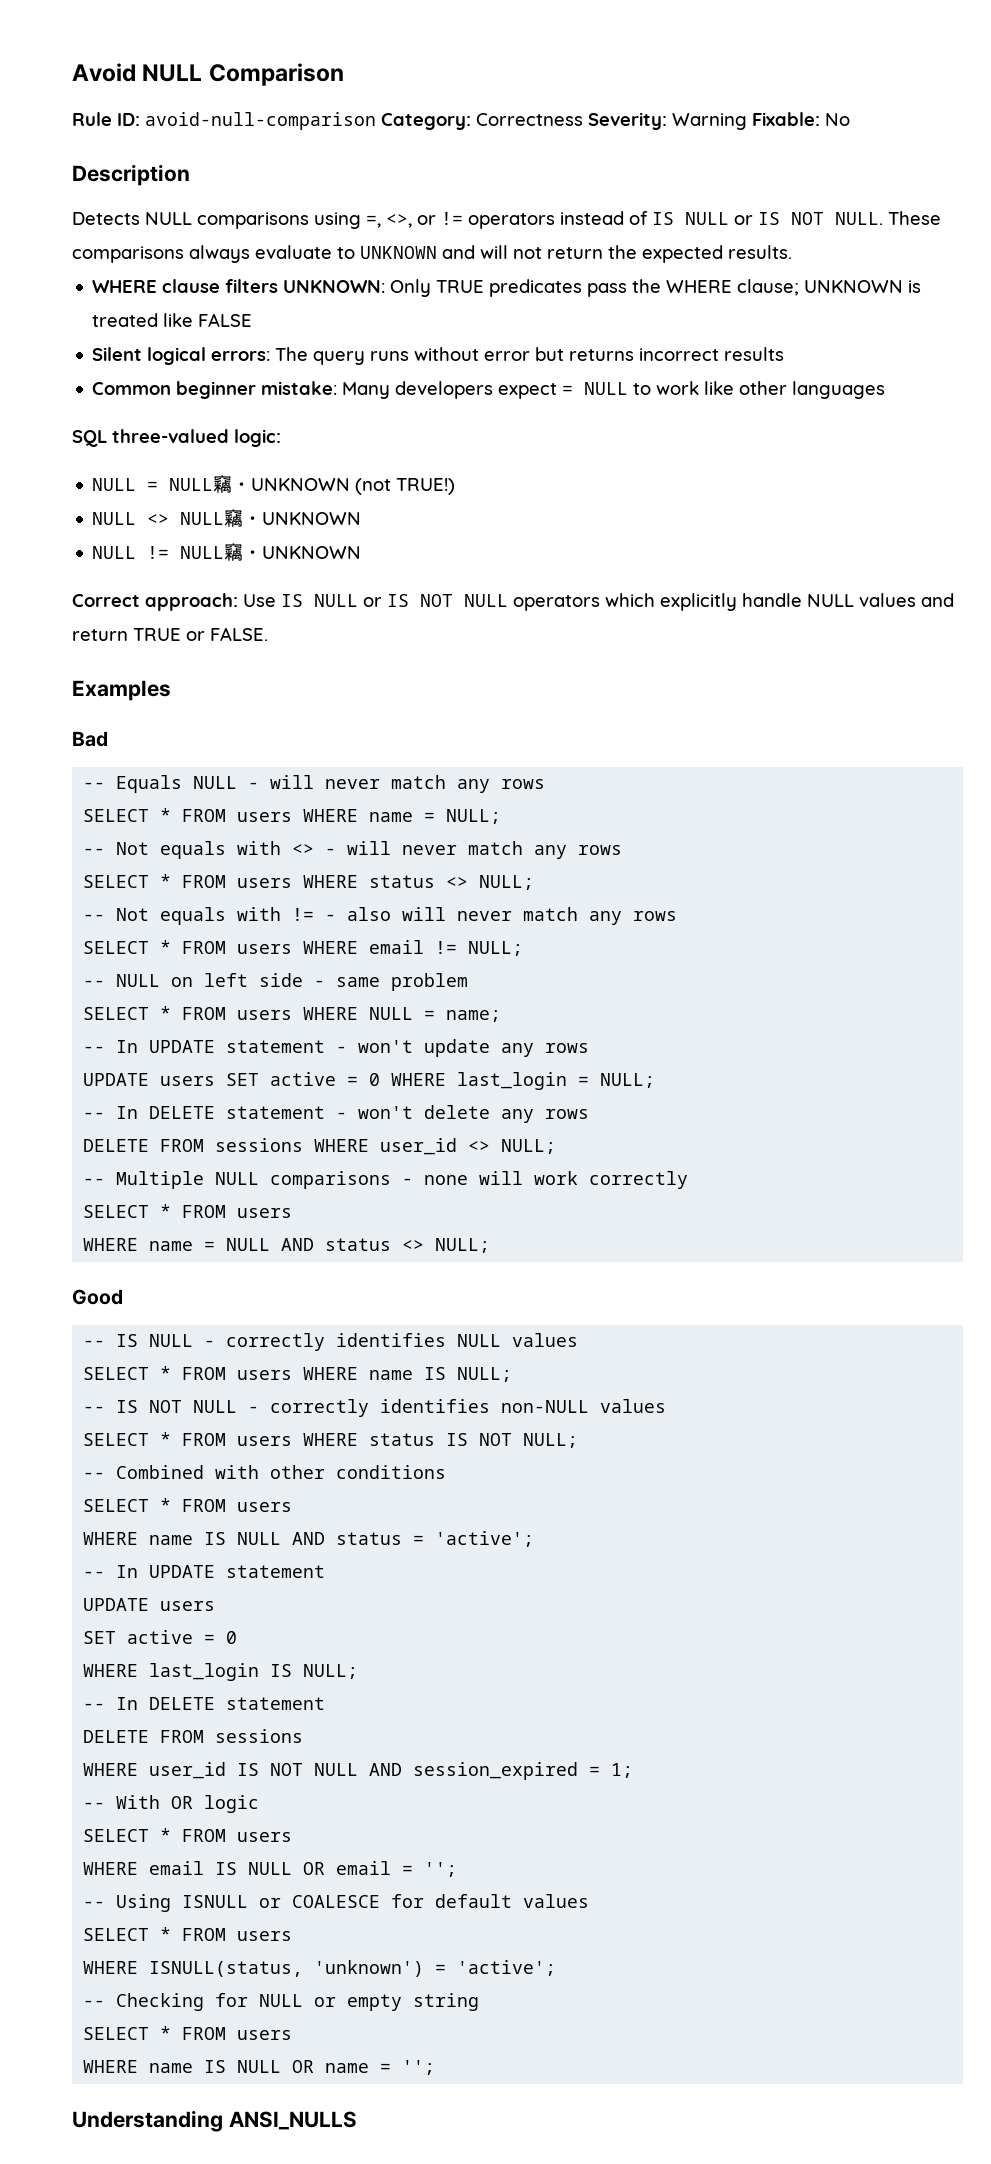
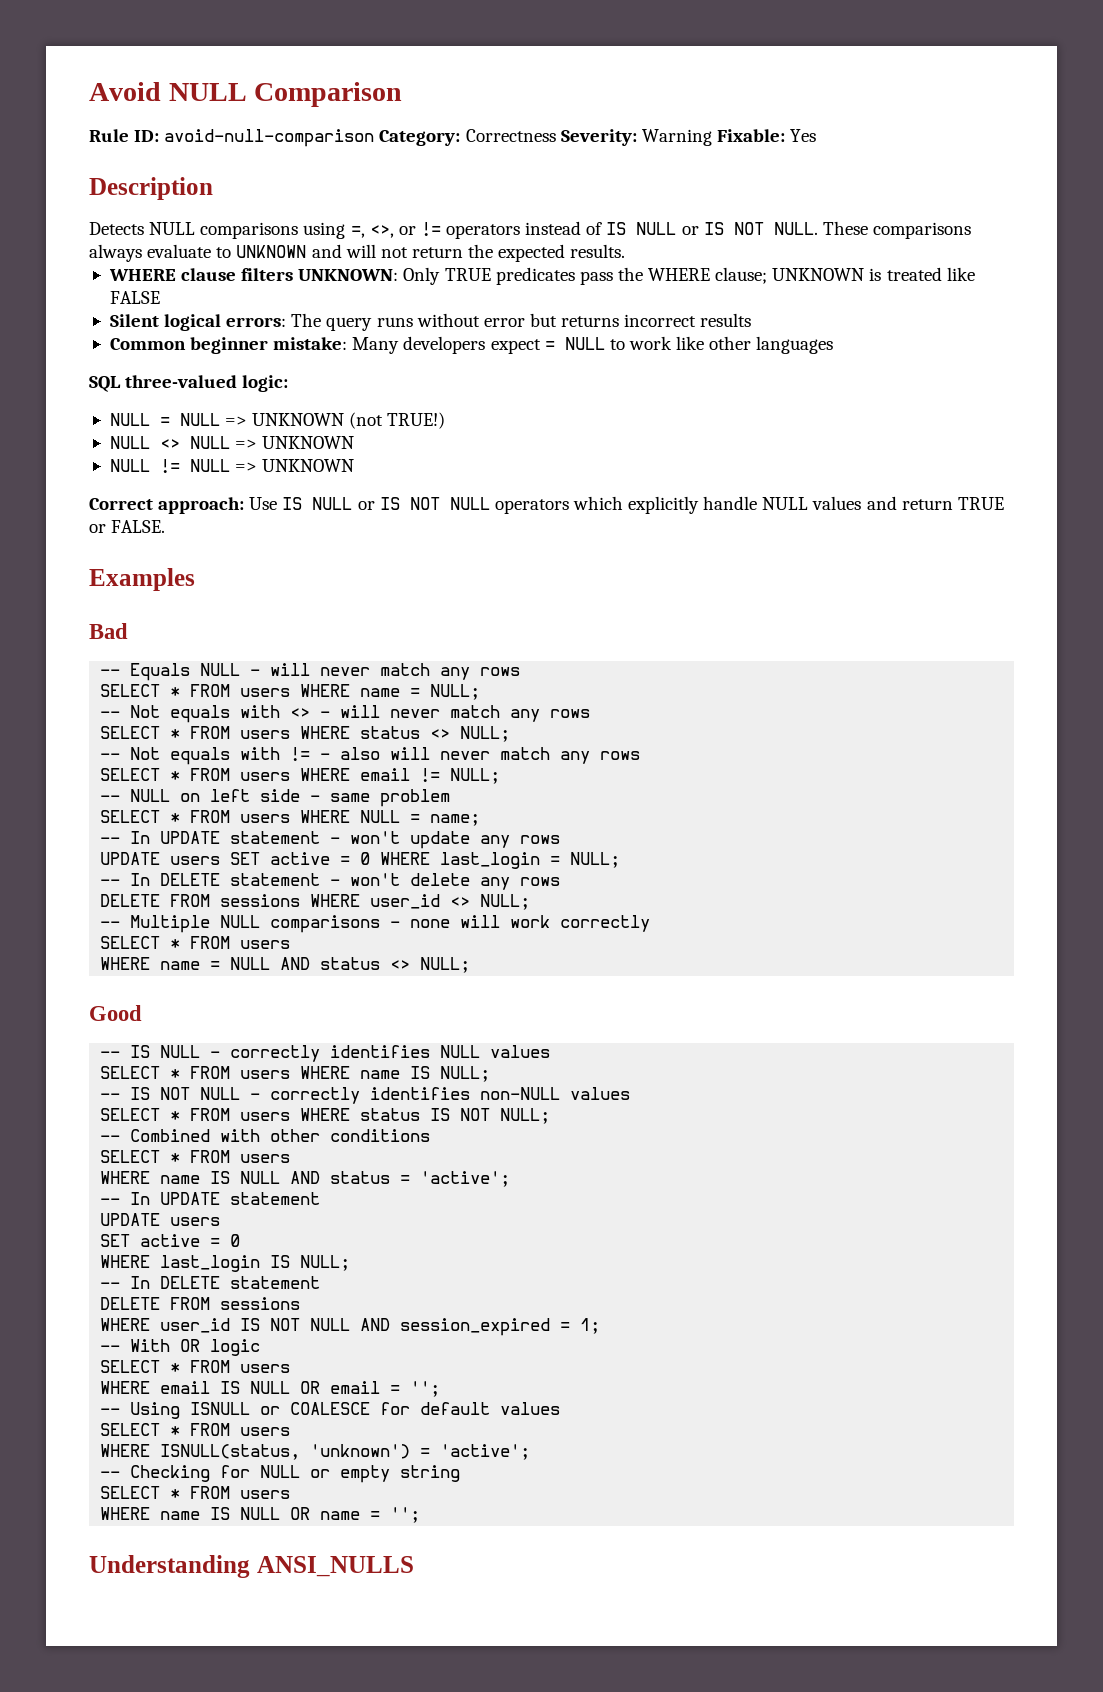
- Rule ID: avoid-null-comparison Category: Correctness Severity: Warning Fixable: No
+ Rule ID: avoid-null-comparison Category: Correctness Severity: Warning Fixable: Yes
- NULL = NULL竊・UNKNOWN (not TRUE!)
+ NULL = NULL => UNKNOWN (not TRUE!)
- NULL <> NULL竊・UNKNOWN
+ NULL <> NULL => UNKNOWN
- NULL != NULL竊・UNKNOWN
+ NULL != NULL => UNKNOWN

